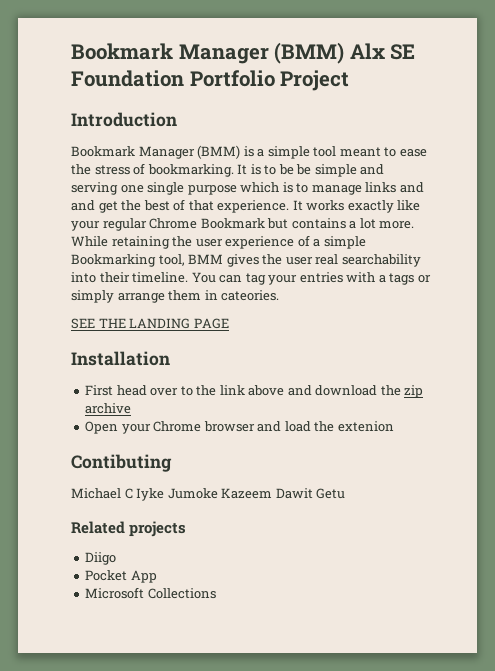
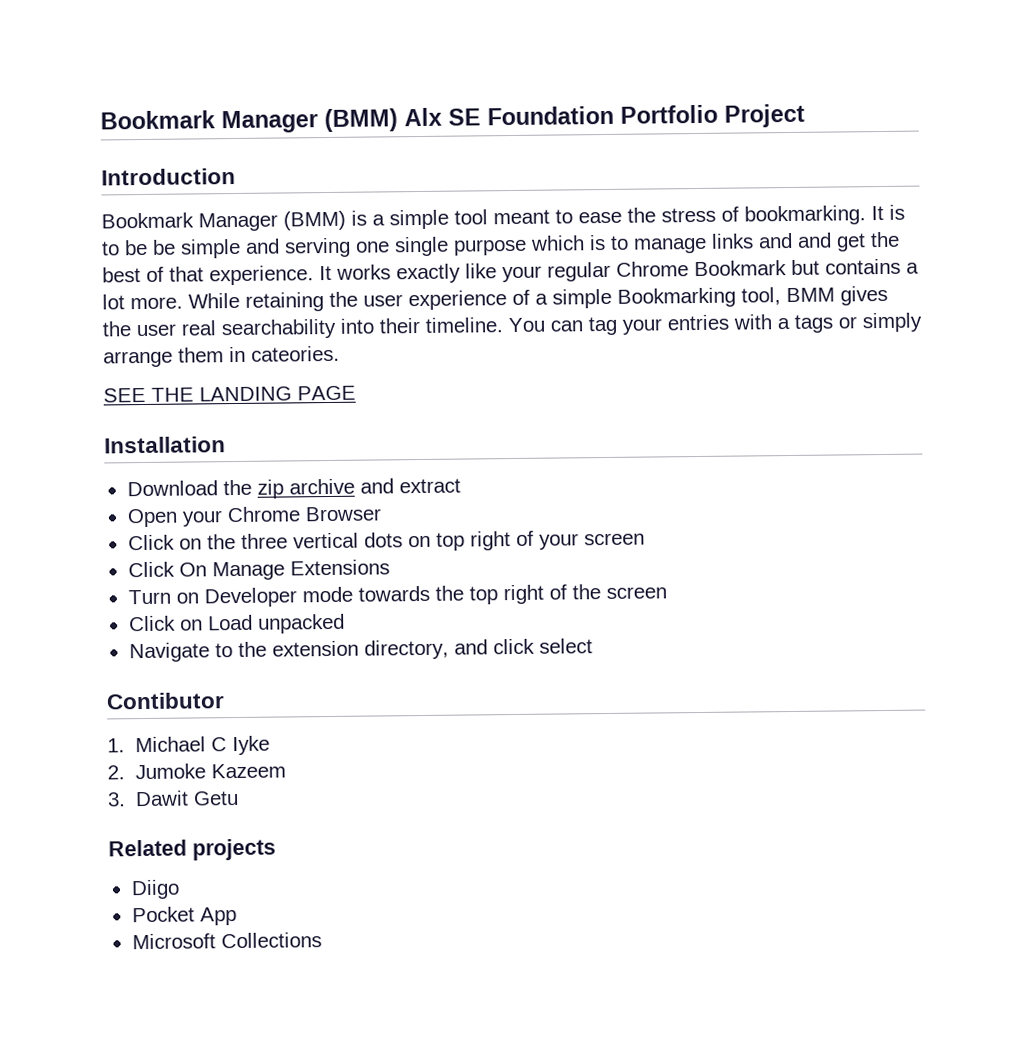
- First head over to the link above and download the zip archive
+ Download the zip archive and extract
- Open your Chrome browser and load the extenion
- Contibuting
- Michael C Iyke Jumoke Kazeem Dawit Getu
+ Open your Chrome Browser
+ Click on the three vertical dots on top right of your screen
+ Click On Manage Extensions
+ Turn on Developer mode towards the top right of the screen
+ Click on Load unpacked
+ Navigate to the extension directory, and click select
+ Contibutor
+ 1. Michael C Iyke
+ 2. Jumoke Kazeem
+ 3. Dawit Getu

